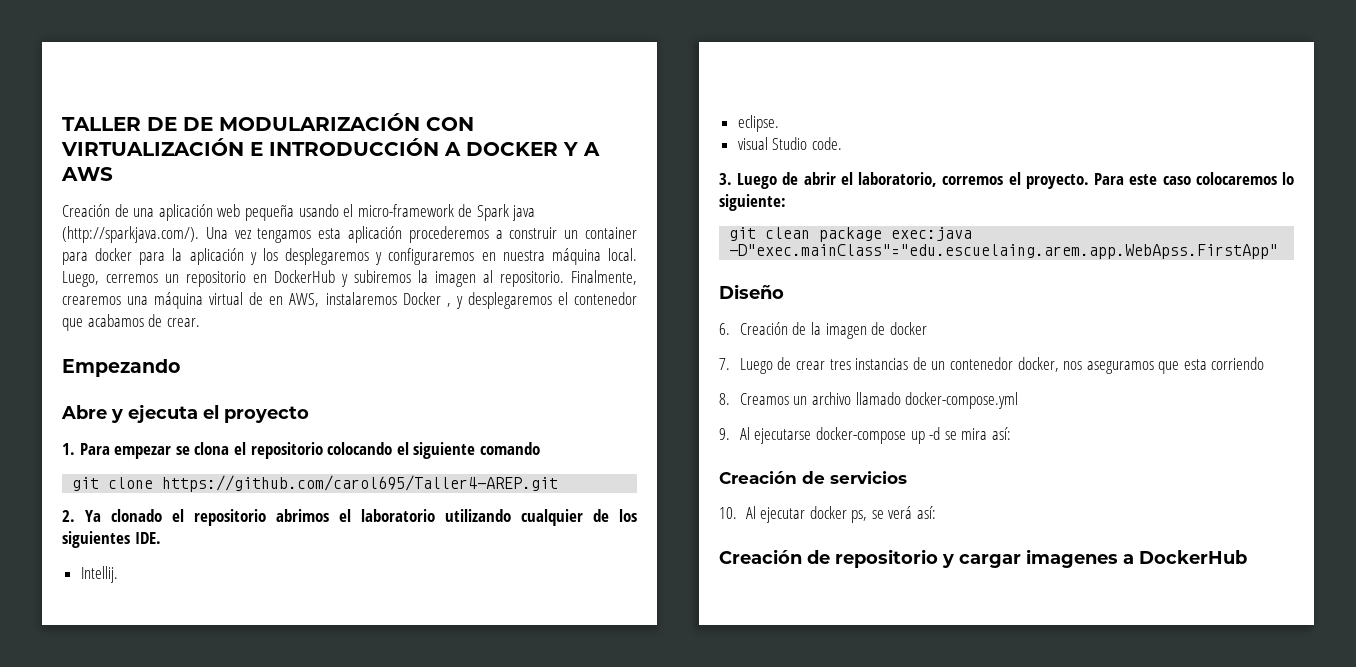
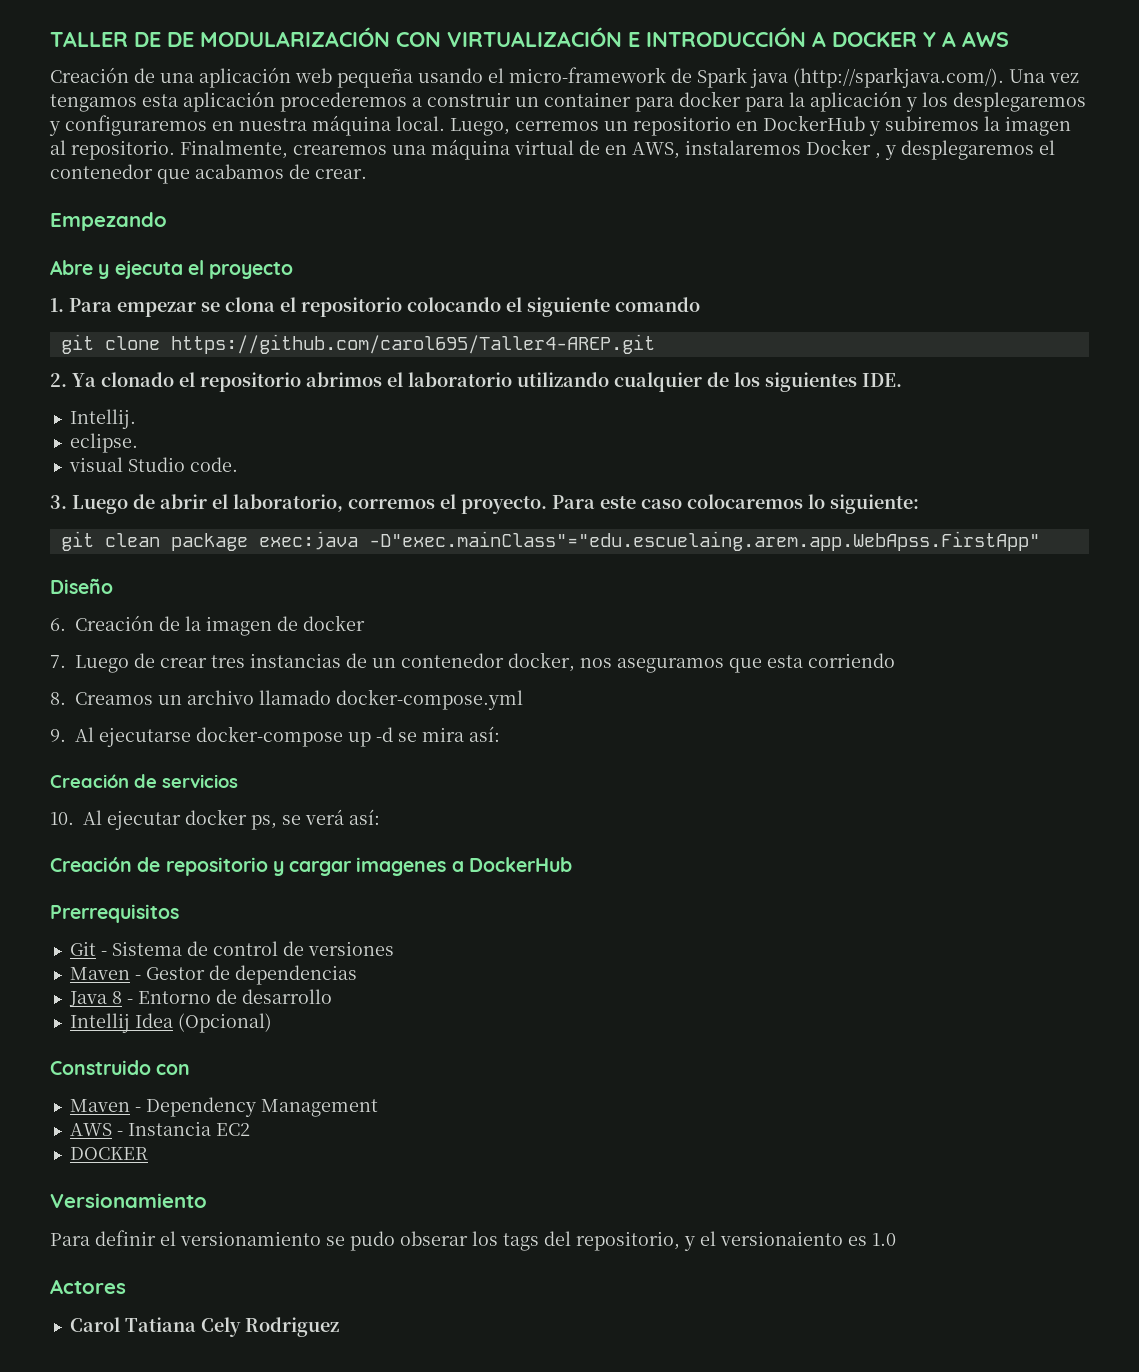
+ Prerrequisitos
+ Git - Sistema de control de versiones
+ Maven - Gestor de dependencias
+ Java 8 - Entorno de desarrollo
+ Intellij Idea (Opcional)
+ Construido con
+ Maven - Dependency Management
+ AWS - Instancia EC2
+ DOCKER
+ Versionamiento
+ Para definir el versionamiento se pudo obserar los tags del repositorio, y el versionaiento es 1.0
+ Actores
+ Carol Tatiana Cely Rodriguez

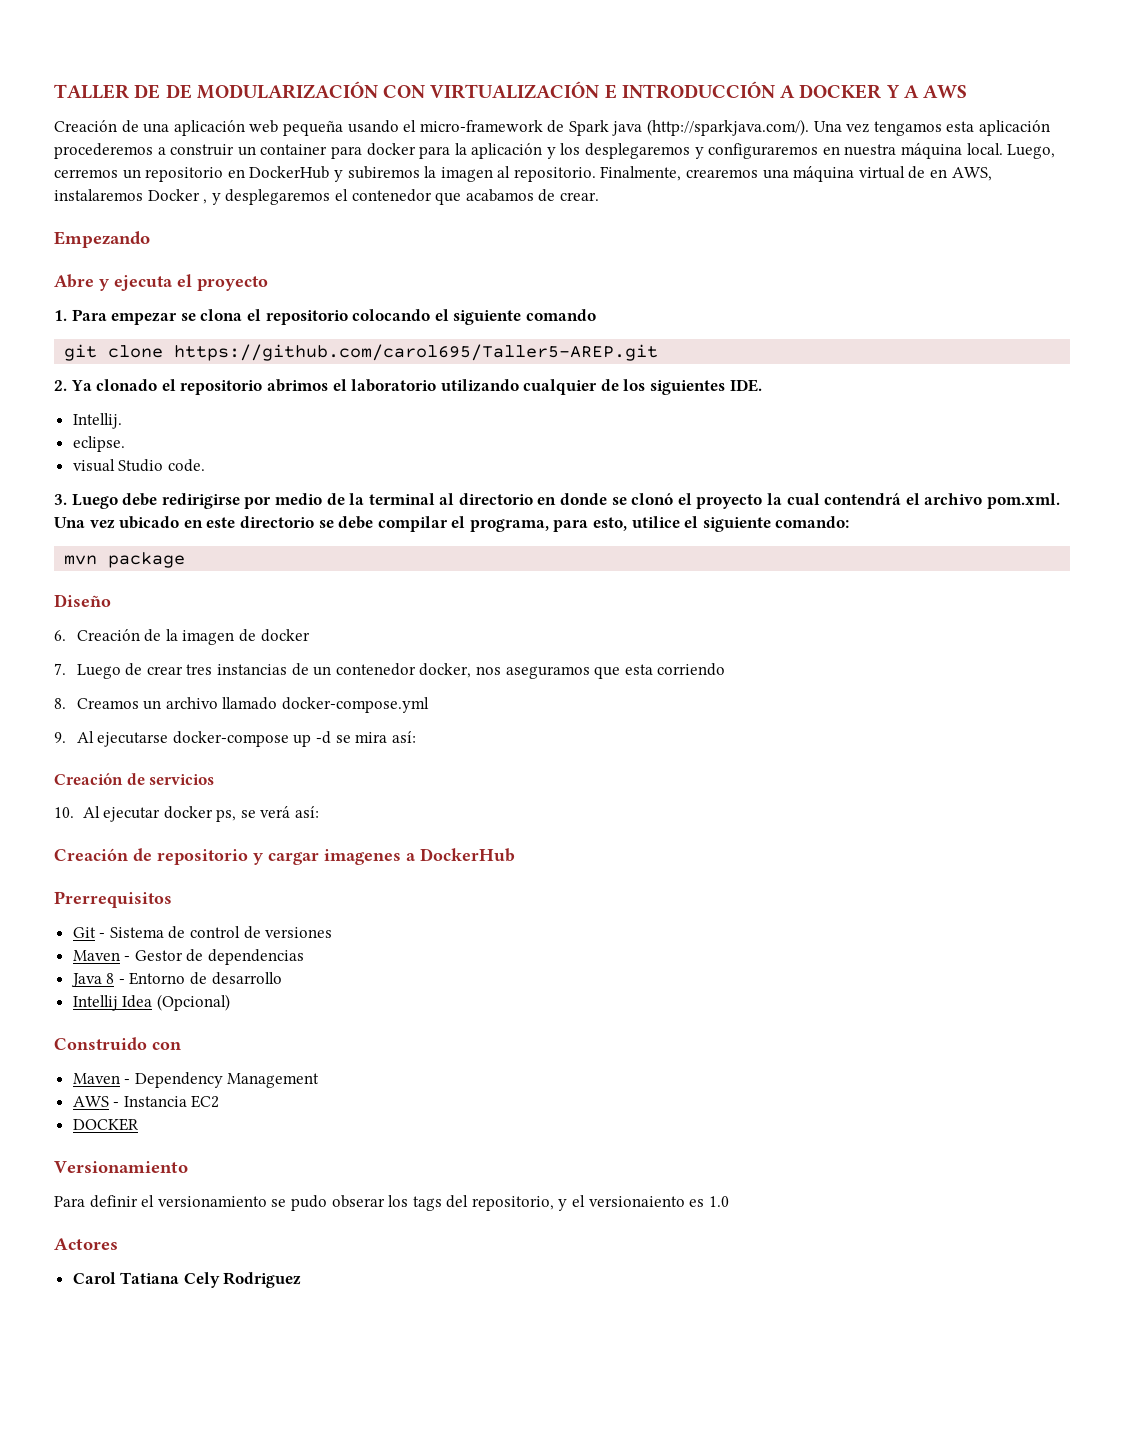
- git clone https://github.com/carol695/Taller4-AREP.git
+ git clone https://github.com/carol695/Taller5-AREP.git
- 3. Luego de abrir el laboratorio, corremos el proyecto. Para este caso colocaremos lo siguiente:
- git clean package exec:java -D"exec.mainClass"="edu.escuelaing.arem.app.WebApss.FirstApp"
+ 3. Luego debe redirigirse por medio de la terminal al directorio en donde se clonó el proyecto la cual contendrá el archivo pom.xml. Una vez ubicado en este directorio se debe compilar el programa, para esto, utilice el siguiente comando:
+ mvn package

